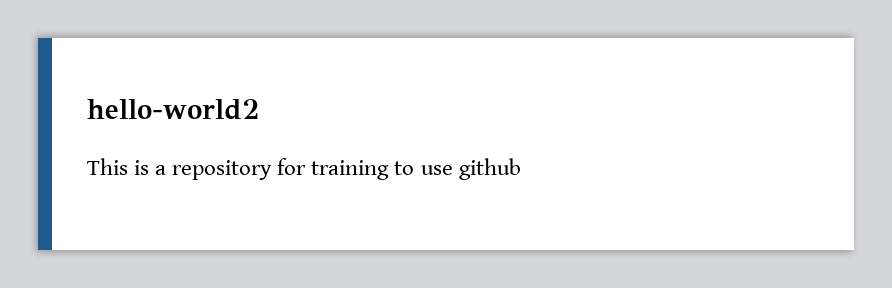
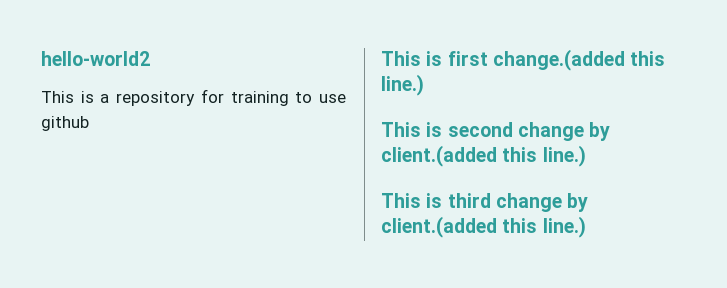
+ This is first change.(added this line.)
+ This is second change by client.(added this line.)
+ This is third change by client.(added this line.)

